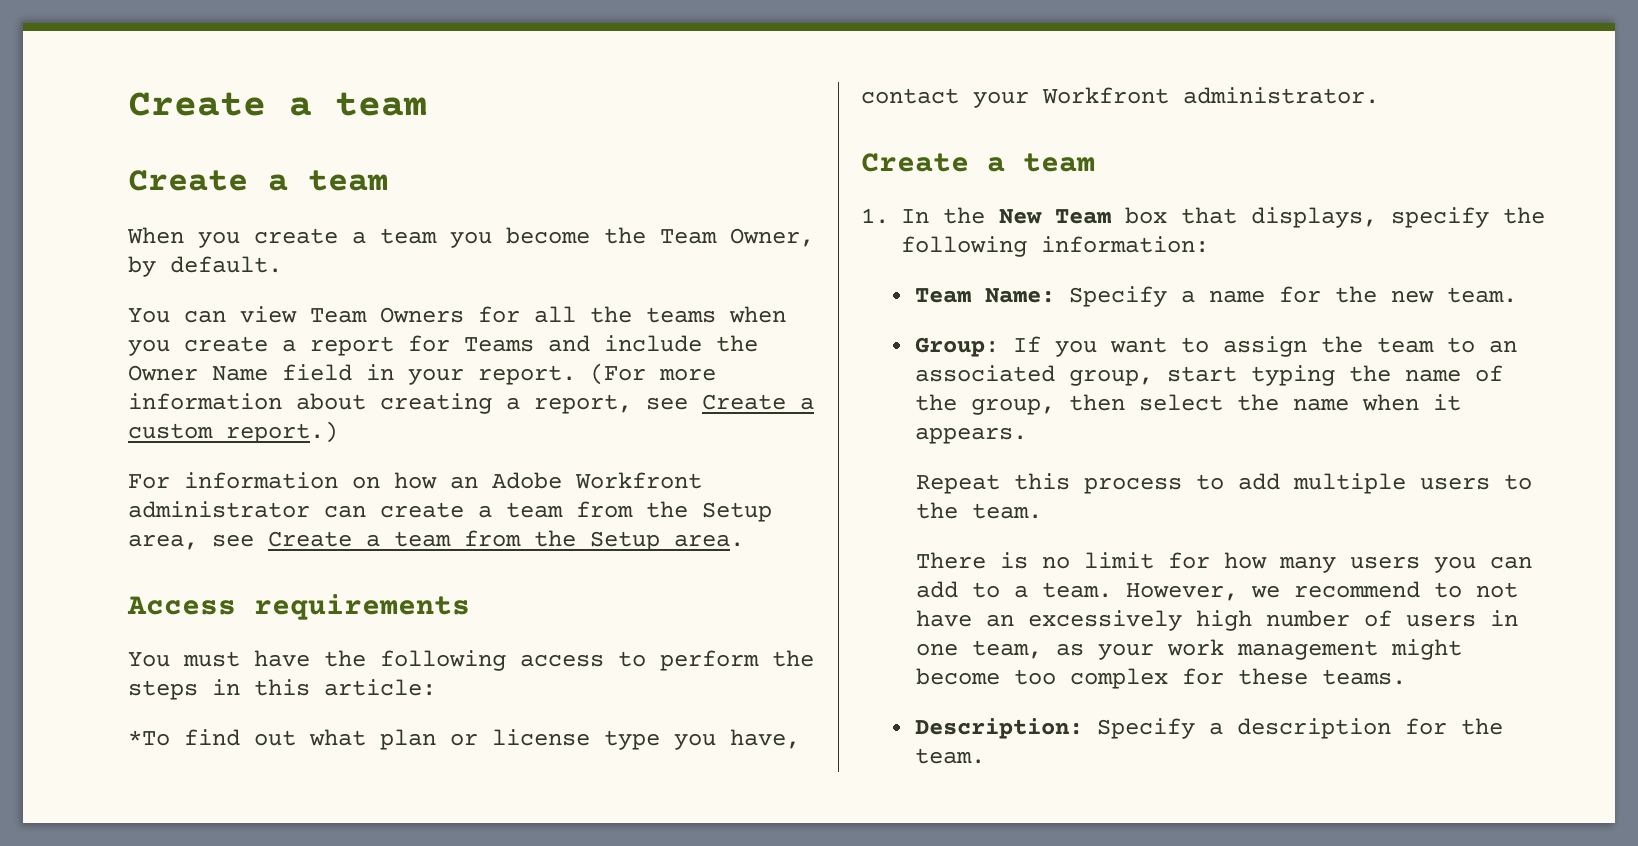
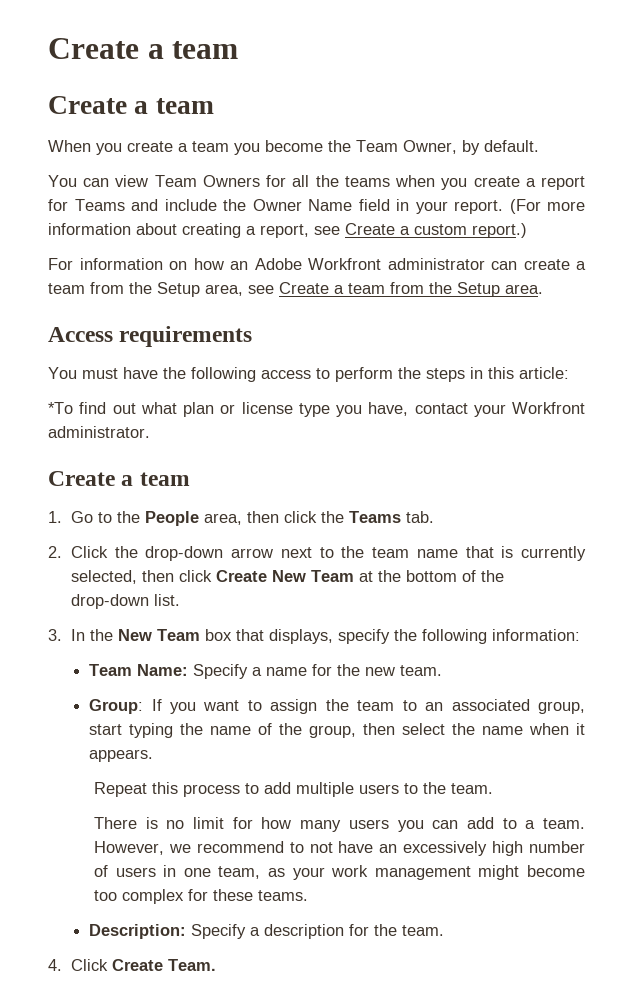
- 1. In the New Team box that displays, specify the following information:
+ 1. Go to the People area, then click the Teams tab.
+ 2. Click the drop-down arrow next to the team name that is currently selected, then click Create New Team at the bottom of the drop-down list.
+ 3. In the New Team box that displays, specify the following information:
+ 4. Click Create Team.

